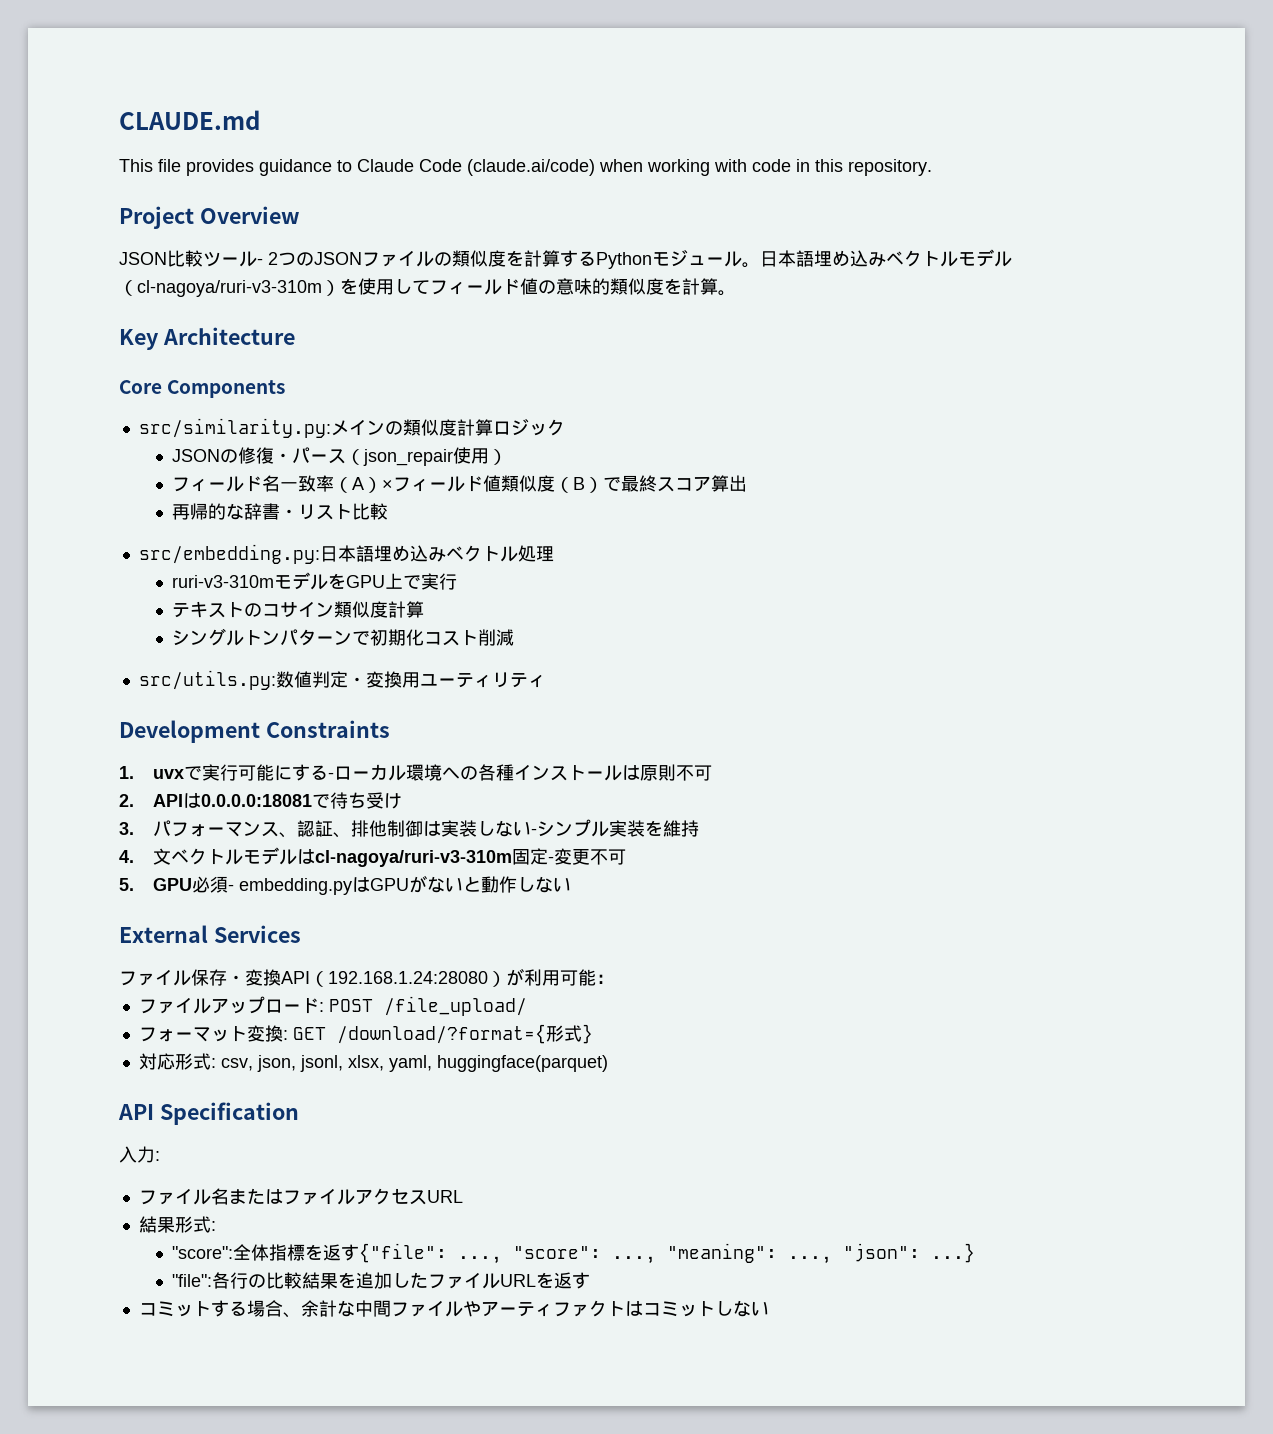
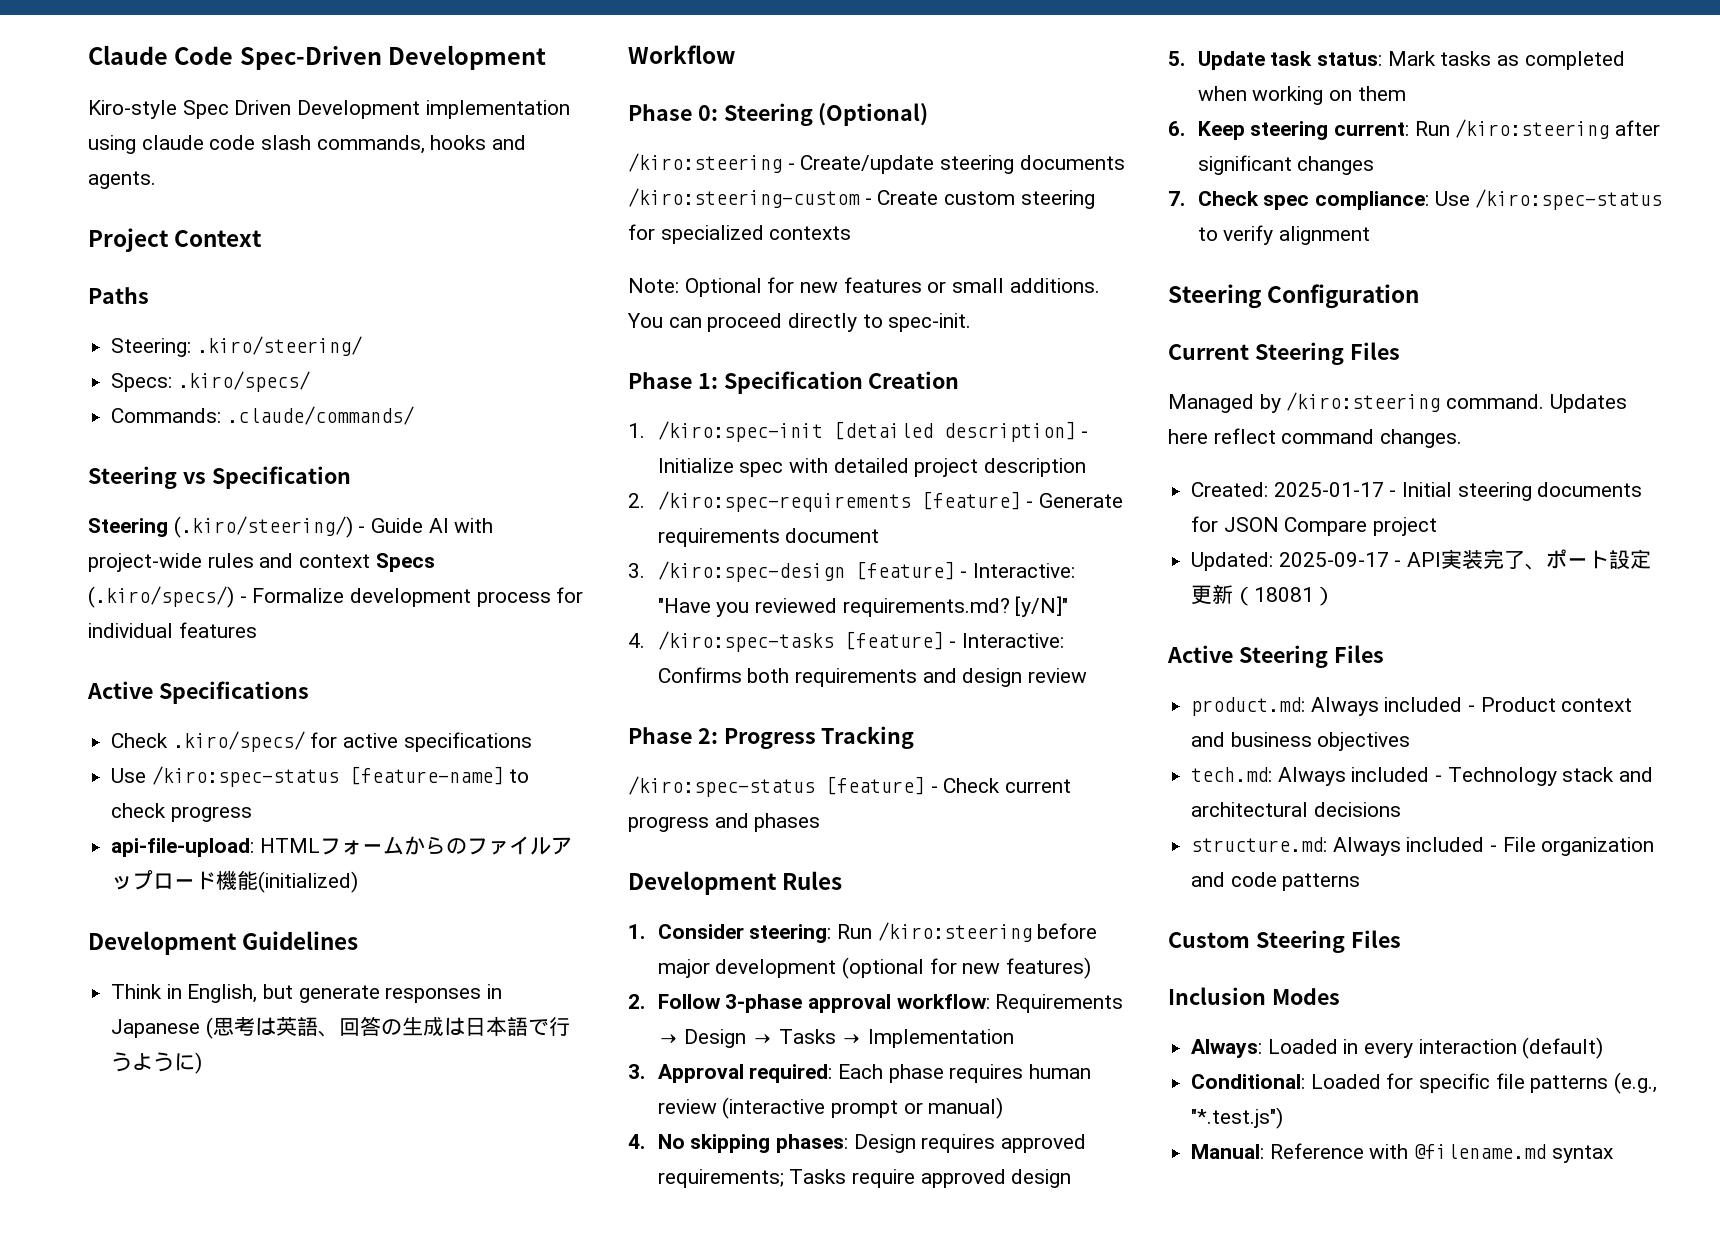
- CLAUDE.md
- This file provides guidance to Claude Code (claude.ai/code) when working with code in this repository.
- Project Overview
- JSON比較ツール- 2つのJSONファイルの類似度を計算するPythonモジュール。日本語埋め込みベクトルモデル（cl-nagoya/ruri-v3-310m）を使用してフィールド値の意味的類似度を計算。
- Key Architecture
- Core Components
- src/similarity.py:メインの類似度計算ロジック
- JSONの修復・パース（json_repair使用）
- フィールド名一致率（A）×フィールド値類似度（B）で最終スコア算出
- 再帰的な辞書・リスト比較
- src/embedding.py:日本語埋め込みベクトル処理
- ruri-v3-310mモデルをGPU上で実行
- テキストのコサイン類似度計算
- シングルトンパターンで初期化コスト削減
- src/utils.py:数値判定・変換用ユーティリティ
- Development Constraints
- 1. uvxで実行可能にする-ローカル環境への各種インストールは原則不可
- 2. APIは0.0.0.0:18081で待ち受け
- 3.パフォーマンス、認証、排他制御は実装しない-シンプル実装を維持
- 4.文ベクトルモデルはcl-nagoya/ruri-v3-310m固定-変更不可
- 5. GPU必須- embedding.pyはGPUがないと動作しない
- External Services
- ファイル保存・変換API（192.168.1.24:28080）が利用可能：
- ファイルアップロード: POST /file_upload/
- フォーマット変換: GET /download/?format={形式}
- 対応形式: csv, json, jsonl, xlsx, yaml, huggingface(parquet)
- API Specification
- 入力:
- ファイル名またはファイルアクセスURL
- 結果形式:
- "score":全体指標を返す{"file": ..., "score": ..., "meaning": ..., "json": ...}
- "file":各行の比較結果を追加したファイルURLを返す
- コミットする場合、余計な中間ファイルやアーティファクトはコミットしない
+ Claude Code Spec-Driven Development
+ Kiro-style Spec Driven Development implementation using claude code slash commands, hooks and agents.
+ Project Context
+ Paths
+ Steering: .kiro/steering/
+ Specs: .kiro/specs/
+ Commands: .claude/commands/
+ Steering vs Specification
+ Steering (.kiro/steering/) - Guide AI with project-wide rules and context Specs (.kiro/specs/) - Formalize development process for individual features
+ Active Specifications
+ Check .kiro/specs/ for active specifications
+ Use /kiro:spec-status [feature-name] to check progress
+ api-file-upload: HTMLフォームからのファイルアップロード機能(initialized)
+ Development Guidelines
+ Think in English, but generate responses in Japanese (思考は英語、回答の生成は日本語で行うように)
+ Workflow
+ Phase 0: Steering (Optional)
+ /kiro:steering - Create/update steering documents /kiro:steering-custom - Create custom steering for specialized contexts
+ Note: Optional for new features or small additions. You can proceed directly to spec-init.
+ Phase 1: Specification Creation
+ 1. /kiro:spec-init [detailed description] - Initialize spec with detailed project description
+ 2. /kiro:spec-requirements [feature] - Generate requirements document
+ 3. /kiro:spec-design [feature] - Interactive: "Have you reviewed requirements.md? [y/N]"
+ 4. /kiro:spec-tasks [feature] - Interactive: Confirms both requirements and design review
+ Phase 2: Progress Tracking
+ /kiro:spec-status [feature] - Check current progress and phases
+ Development Rules
+ 1. Consider steering: Run /kiro:steering before major development (optional for new features)
+ 2. Follow 3-phase approval workflow: Requirements → Design → Tasks → Implementation
+ 3. Approval required: Each phase requires human review (interactive prompt or manual)
+ 4. No skipping phases: Design requires approved requirements; Tasks require approved design
+ 5. Update task status: Mark tasks as completed when working on them
+ 6. Keep steering current: Run /kiro:steering after significant changes
+ 7. Check spec compliance: Use /kiro:spec-status to verify alignment
+ Steering Configuration
+ Current Steering Files
+ Managed by /kiro:steering command. Updates here reflect command changes.
+ Created: 2025-01-17 - Initial steering documents for JSON Compare project
+ Updated: 2025-09-17 - API実装完了、ポート設定更新（18081）
+ Active Steering Files
+ product.md: Always included - Product context and business objectives
+ tech.md: Always included - Technology stack and architectural decisions
+ structure.md: Always included - File organization and code patterns
+ Custom Steering Files
+ Inclusion Modes
+ Always: Loaded in every interaction (default)
+ Conditional: Loaded for specific file patterns (e.g., "*.test.js")
+ Manual: Reference with @filename.md syntax

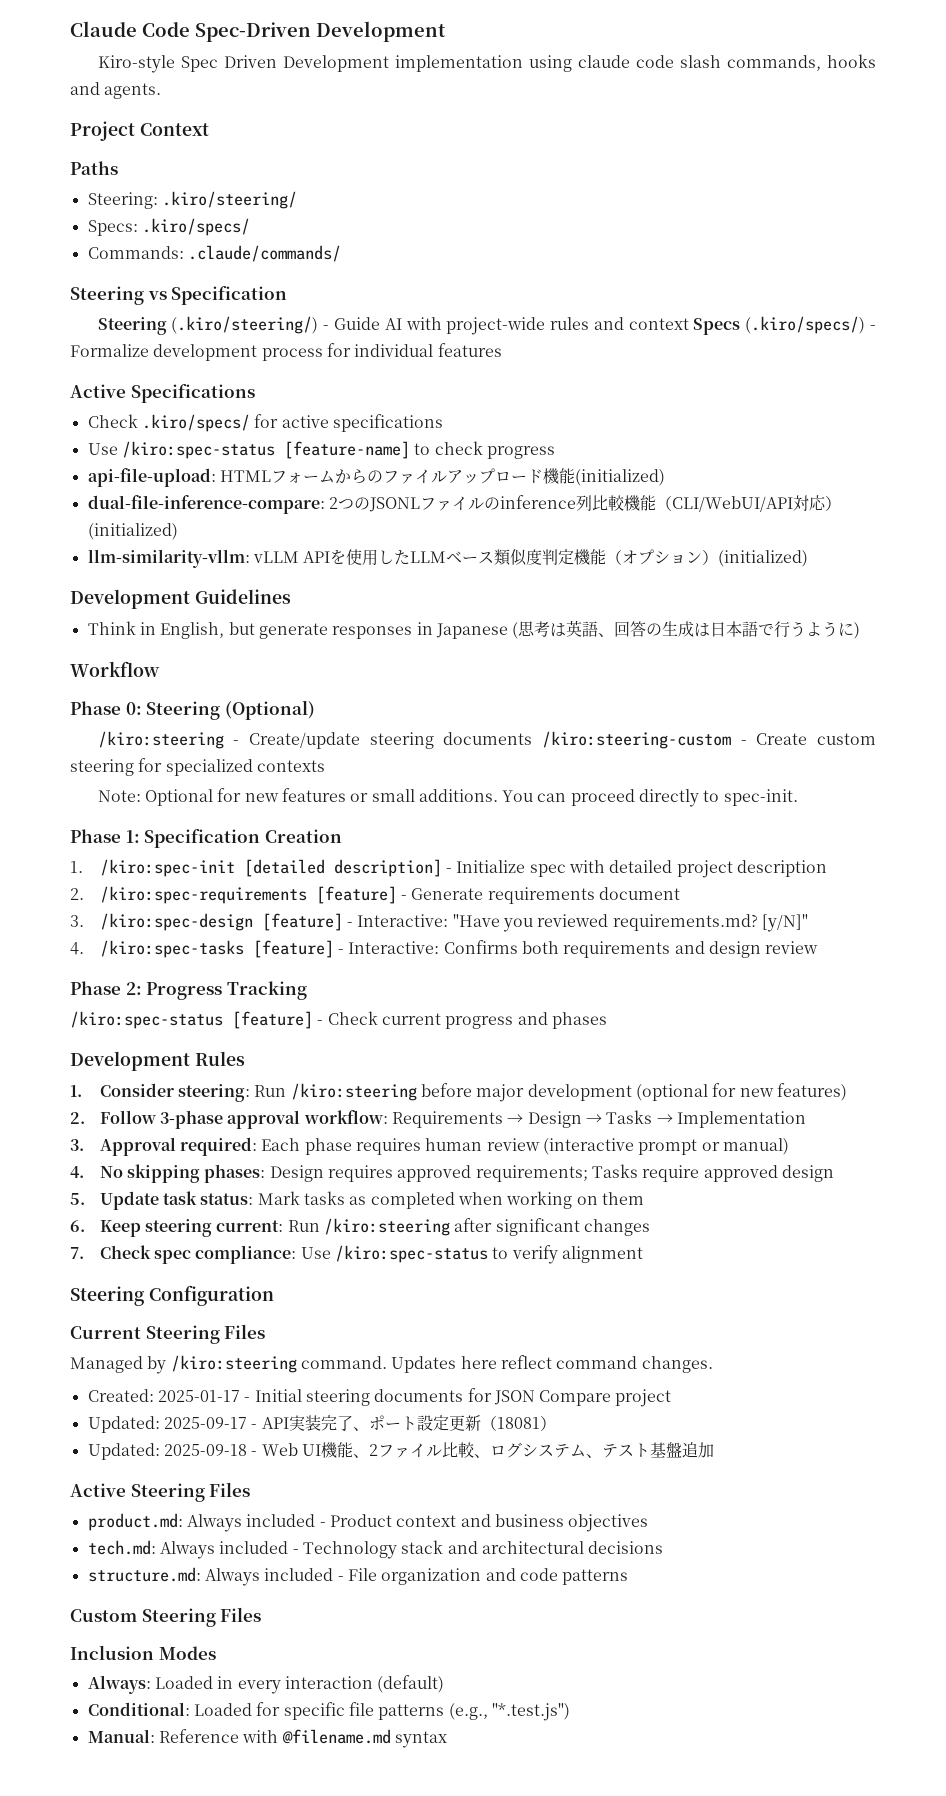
+ dual-file-inference-compare: 2つのJSONLファイルのinference列比較機能（CLI/WebUI/API対応）(initialized)
+ llm-similarity-vllm: vLLM APIを使用したLLMベース類似度判定機能（オプション）(initialized)
+ Updated: 2025-09-18 - Web UI機能、2ファイル比較、ログシステム、テスト基盤追加

